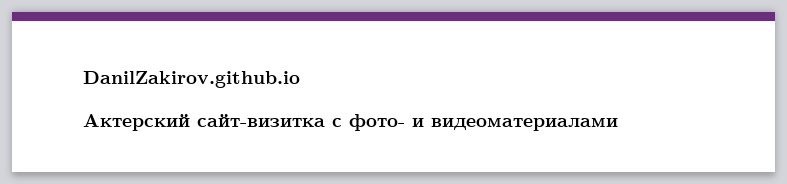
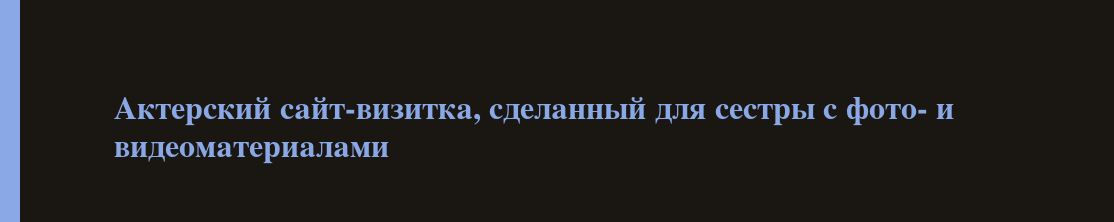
- DanilZakirov.github.io
- Актерский сайт-визитка с фото- и видеоматериалами
+ Актерский сайт-визитка, сделанный для сестры с фото- и видеоматериалами

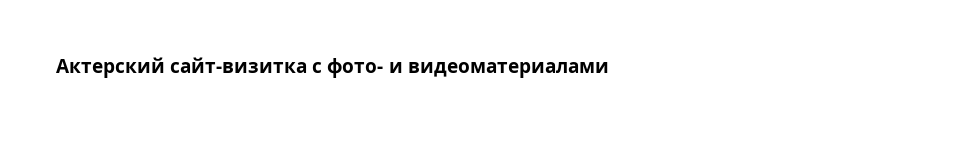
- Актерский сайт-визитка, сделанный для сестры с фото- и видеоматериалами
+ Актерский сайт-визитка с фото- и видеоматериалами

